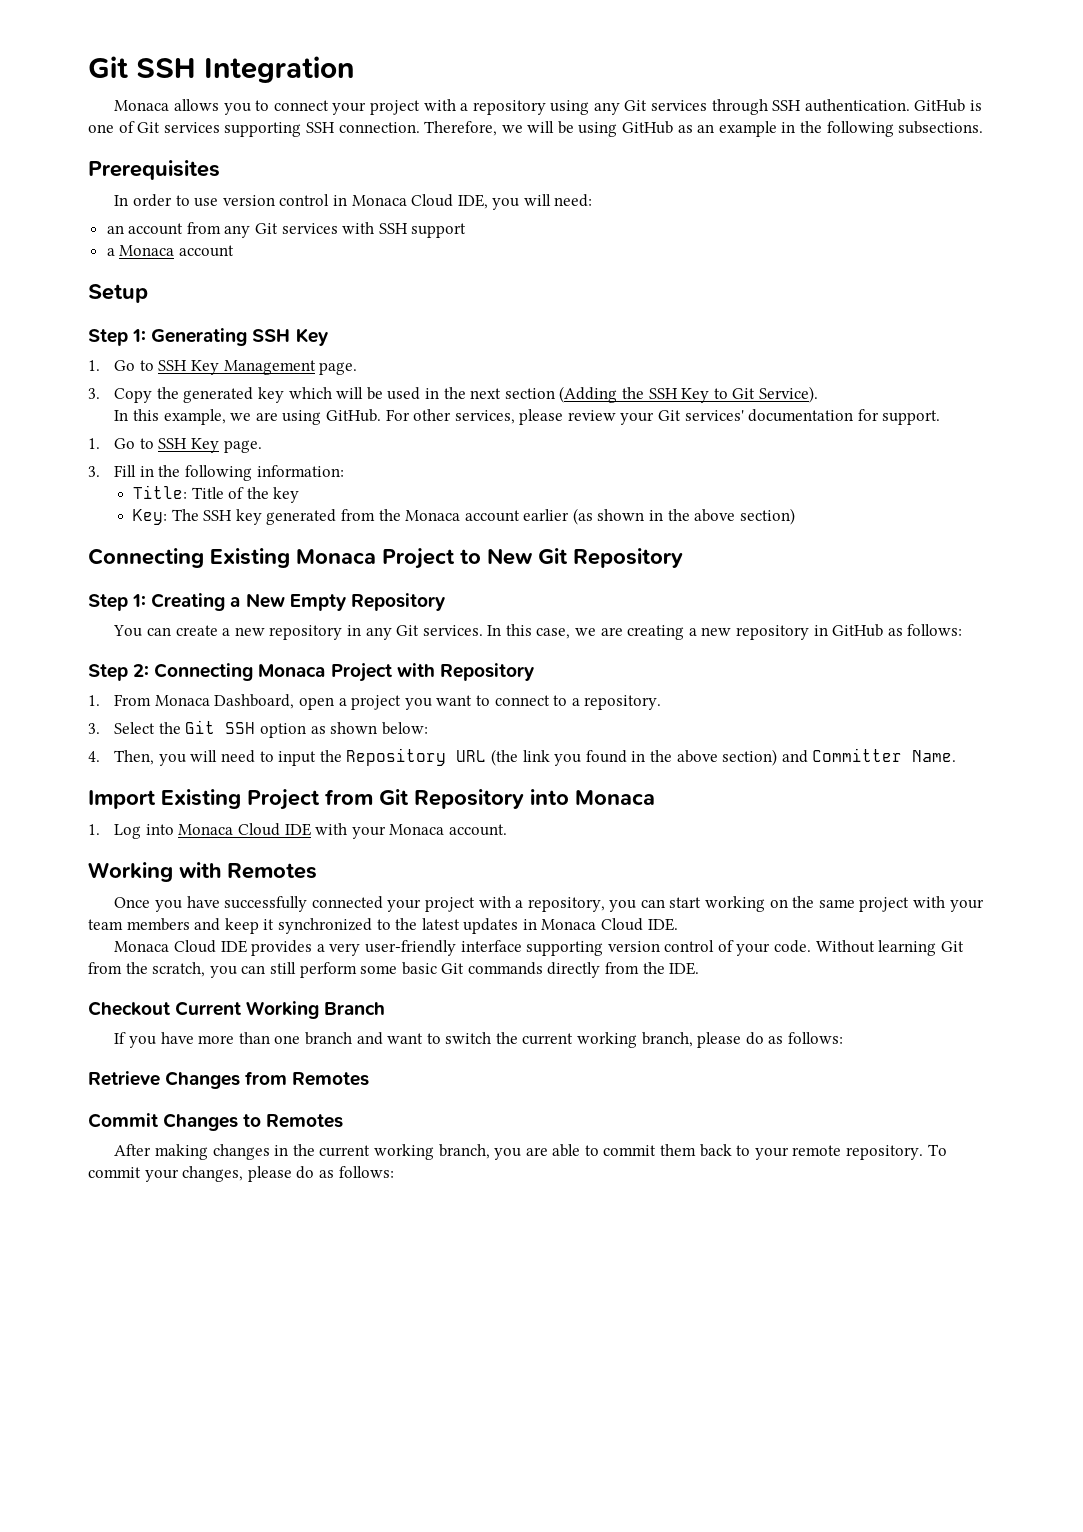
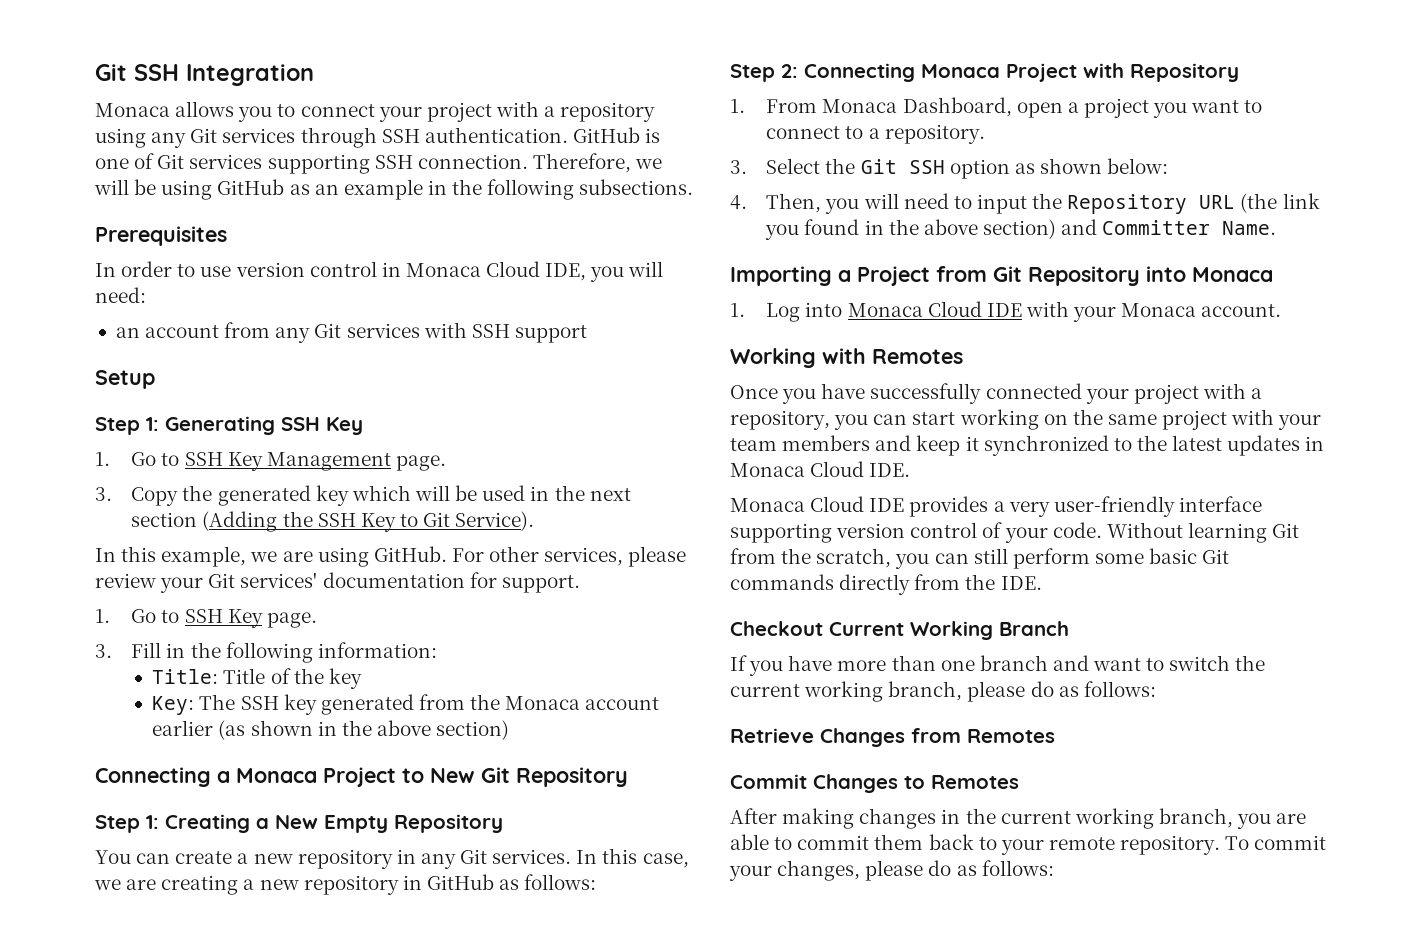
- a Monaca account
- Connecting Existing Monaca Project to New Git Repository
+ Connecting a Monaca Project to New Git Repository
- Import Existing Project from Git Repository into Monaca
+ Importing a Project from Git Repository into Monaca

